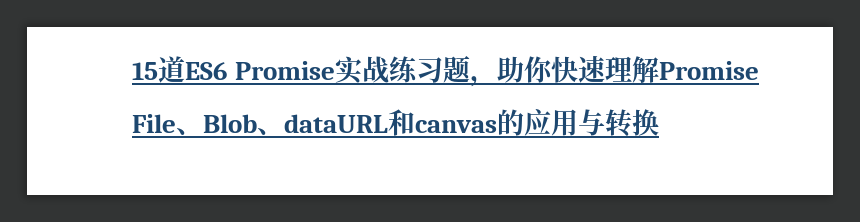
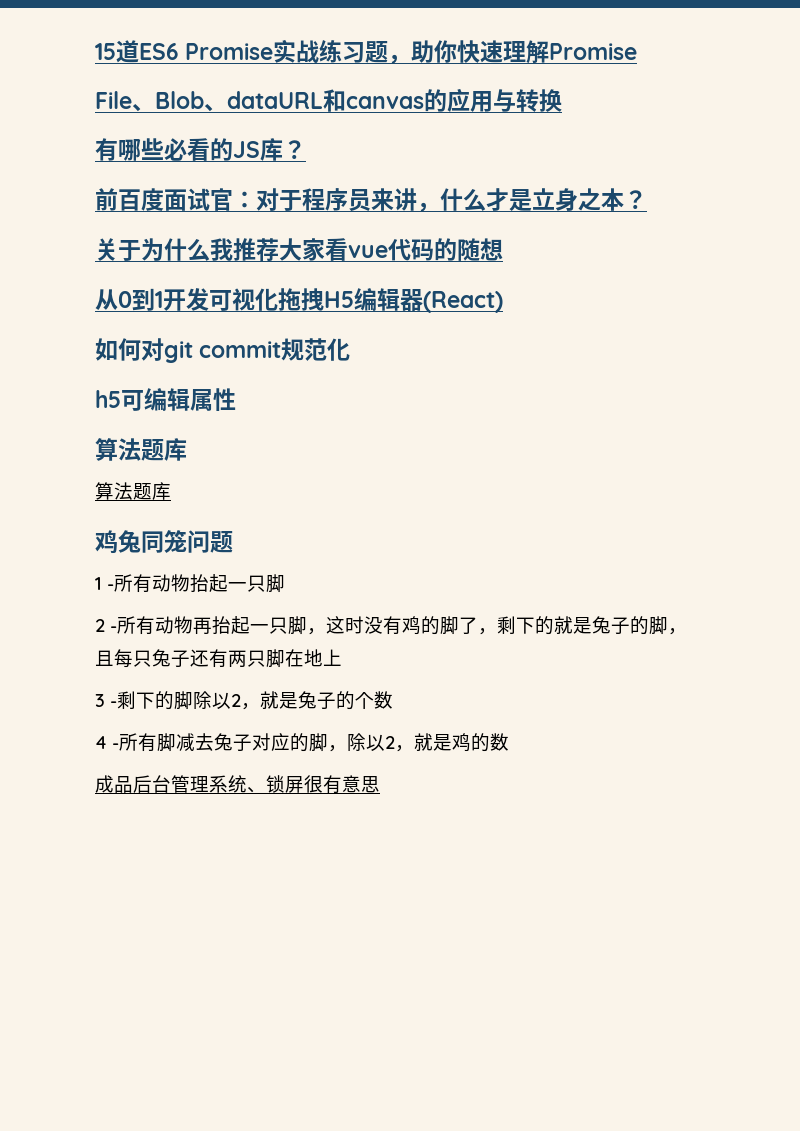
+ 有哪些必看的JS库？
+ 前百度面试官：对于程序员来讲，什么才是立身之本？
+ 关于为什么我推荐大家看vue代码的随想
+ 从0到1开发可视化拖拽H5编辑器(React)
+ 如何对git commit规范化
+ h5可编辑属性
+ 算法题库
+ 算法题库
+ 鸡兔同笼问题
+ 1 -所有动物抬起一只脚
+ 2 -所有动物再抬起一只脚，这时没有鸡的脚了，剩下的就是兔子的脚，且每只兔子还有两只脚在地上
+ 3 -剩下的脚除以2，就是兔子的个数
+ 4 -所有脚减去兔子对应的脚，除以2，就是鸡的数
+ 成品后台管理系统、锁屏很有意思

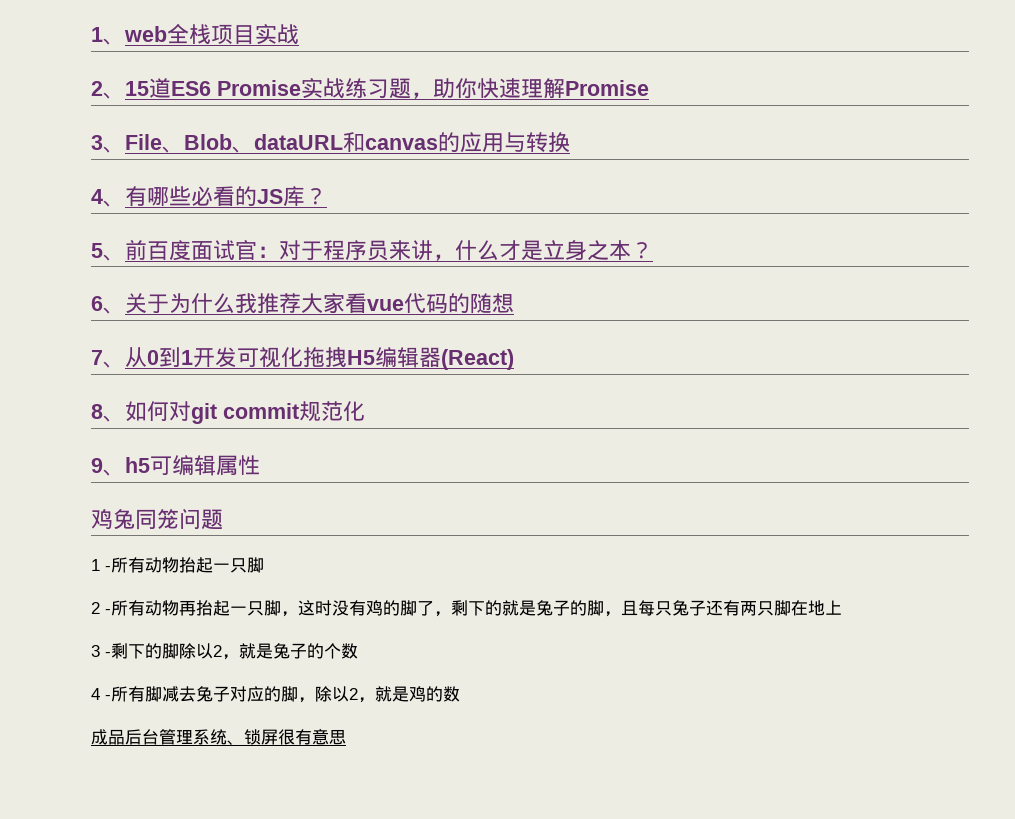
- 15道ES6 Promise实战练习题，助你快速理解Promise
+ 1、web全栈项目实战
+ 2、15道ES6 Promise实战练习题，助你快速理解Promise
- File、Blob、dataURL和canvas的应用与转换
+ 3、File、Blob、dataURL和canvas的应用与转换
- 有哪些必看的JS库？
+ 4、有哪些必看的JS库？
- 前百度面试官：对于程序员来讲，什么才是立身之本？
+ 5、前百度面试官：对于程序员来讲，什么才是立身之本？
- 关于为什么我推荐大家看vue代码的随想
+ 6、关于为什么我推荐大家看vue代码的随想
- 从0到1开发可视化拖拽H5编辑器(React)
+ 7、从0到1开发可视化拖拽H5编辑器(React)
- 如何对git commit规范化
+ 8、如何对git commit规范化
- h5可编辑属性
- 算法题库
- 算法题库
+ 9、h5可编辑属性

